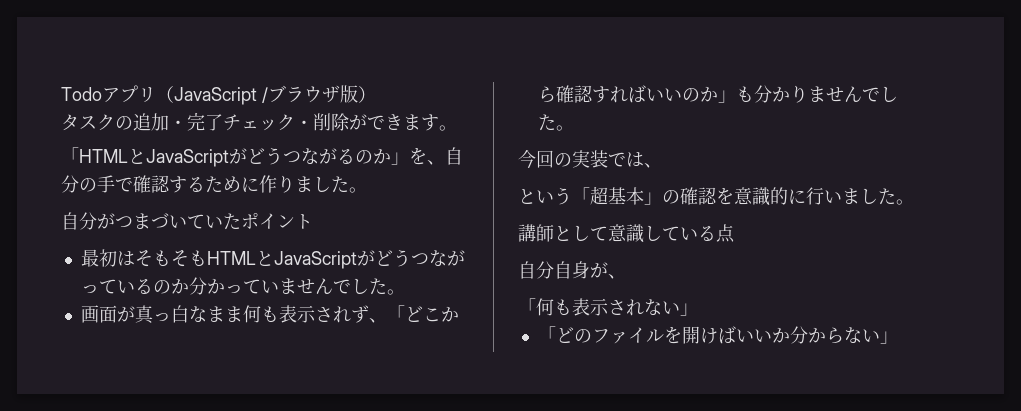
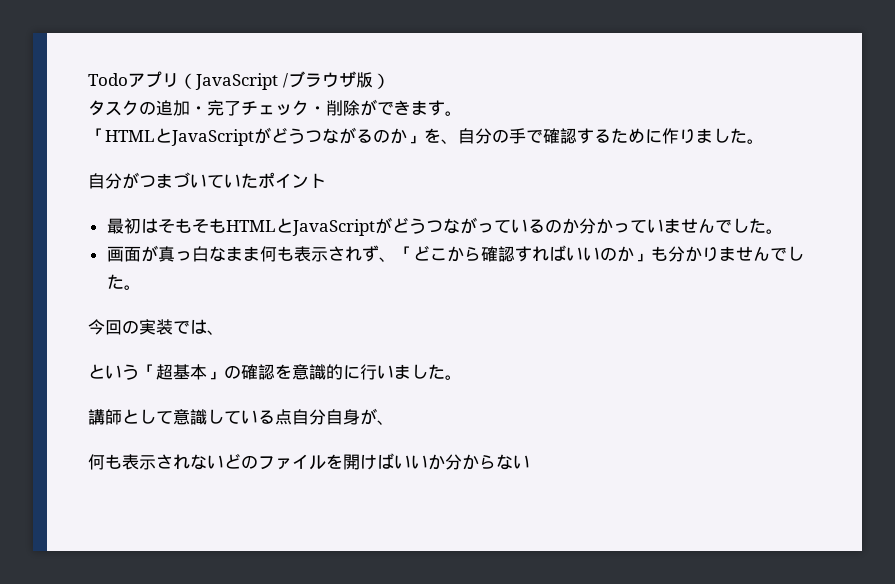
- 講師として意識している点
- 自分自身が、
+ 講師として意識している点自分自身が、
- 「何も表示されない」
- 「どのファイルを開けばいいか分からない」
+ 何も表示されないどのファイルを開けばいいか分からない

